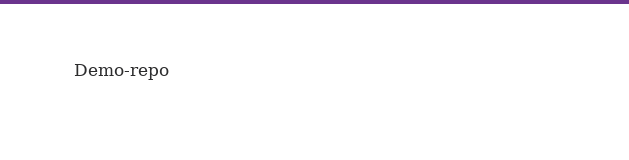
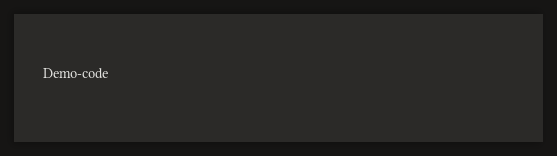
- Demo-repo
+ Demo-code

